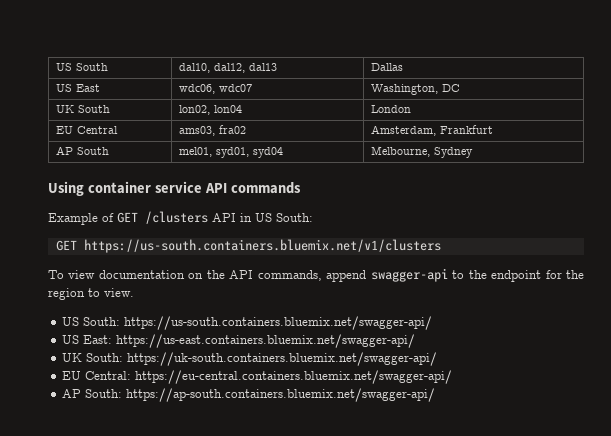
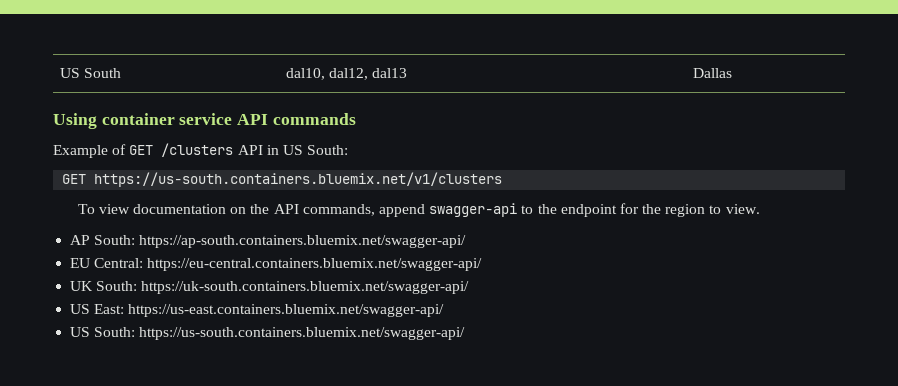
- US East | wdc06, wdc07 | Washington, DC
- UK South | lon02, lon04 | London
- EU Central | ams03, fra02 | Amsterdam, Frankfurt
- AP South | mel01, syd01, syd04 | Melbourne, Sydney
+ AP South: https://ap-south.containers.bluemix.net/swagger-api/
+ EU Central: https://eu-central.containers.bluemix.net/swagger-api/
+ UK South: https://uk-south.containers.bluemix.net/swagger-api/
+ US East: https://us-east.containers.bluemix.net/swagger-api/
  US South: https://us-south.containers.bluemix.net/swagger-api/
- US East: https://us-east.containers.bluemix.net/swagger-api/
- UK South: https://uk-south.containers.bluemix.net/swagger-api/
- EU Central: https://eu-central.containers.bluemix.net/swagger-api/
- AP South: https://ap-south.containers.bluemix.net/swagger-api/

